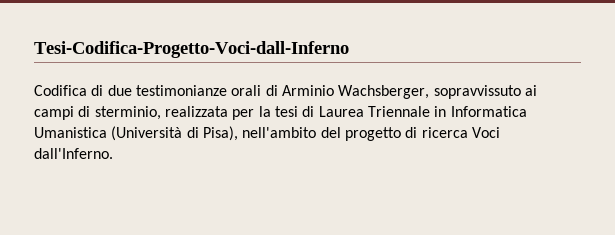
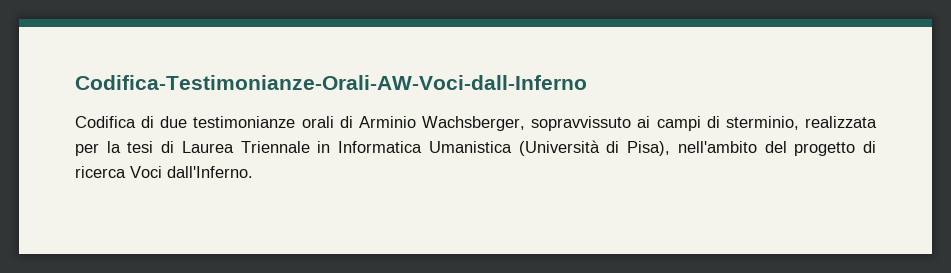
- Tesi-Codifica-Progetto-Voci-dall-Inferno
+ Codifica-Testimonianze-Orali-AW-Voci-dall-Inferno

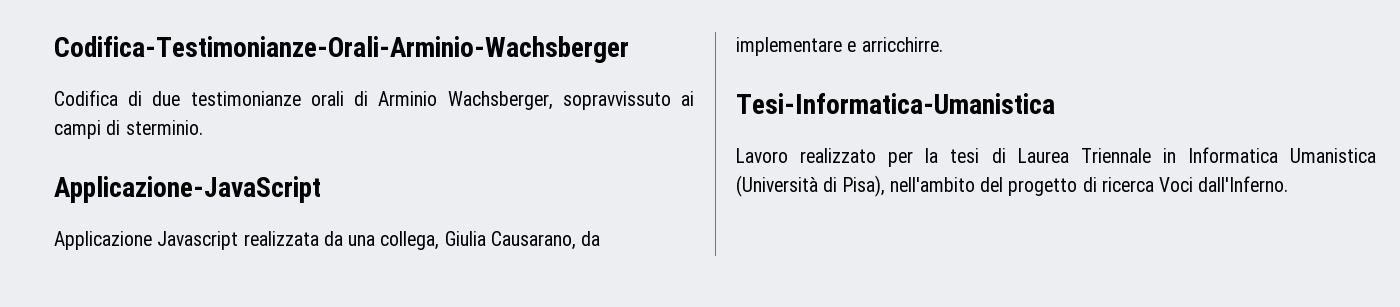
- Codifica-Testimonianze-Orali-AW-Voci-dall-Inferno
+ Codifica-Testimonianze-Orali-Arminio-Wachsberger
- Codifica di due testimonianze orali di Arminio Wachsberger, sopravvissuto ai campi di sterminio, realizzata per la tesi di Laurea Triennale in Informatica Umanistica (Università di Pisa), nell'ambito del progetto di ricerca Voci dall'Inferno.
+ Codifica di due testimonianze orali di Arminio Wachsberger, sopravvissuto ai campi di sterminio.
+ Applicazione-JavaScript
+ Applicazione Javascript realizzata da una collega, Giulia Causarano, da implementare e arricchirre.
+ Tesi-Informatica-Umanistica
+ Lavoro realizzato per la tesi di Laurea Triennale in Informatica Umanistica (Università di Pisa), nell'ambito del progetto di ricerca Voci dall'Inferno.

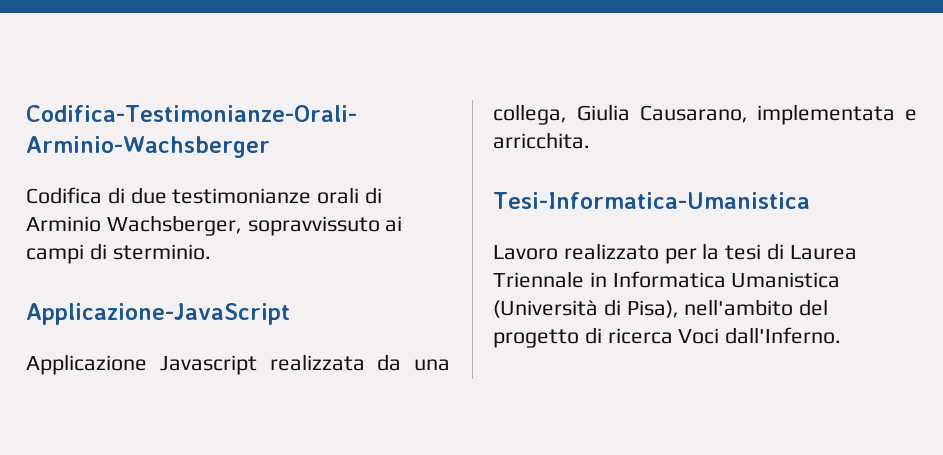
- Applicazione Javascript realizzata da una collega, Giulia Causarano, da implementare e arricchirre.
+ Applicazione Javascript realizzata da una collega, Giulia Causarano, implementata e arricchita.

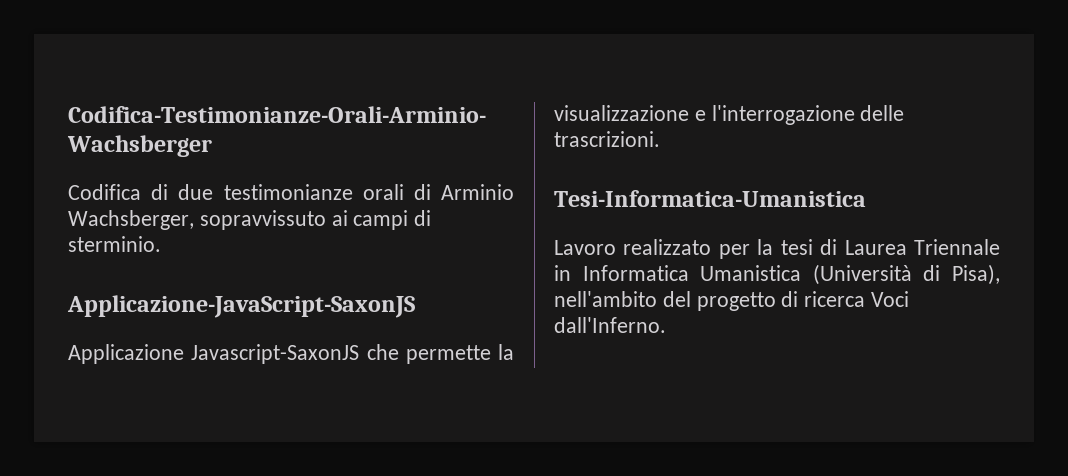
- Applicazione-JavaScript
+ Applicazione-JavaScript-SaxonJS
- Applicazione Javascript realizzata da una collega, Giulia Causarano, implementata e arricchita.
+ Applicazione Javascript-SaxonJS che permette la visualizzazione e l'interrogazione delle trascrizioni.

